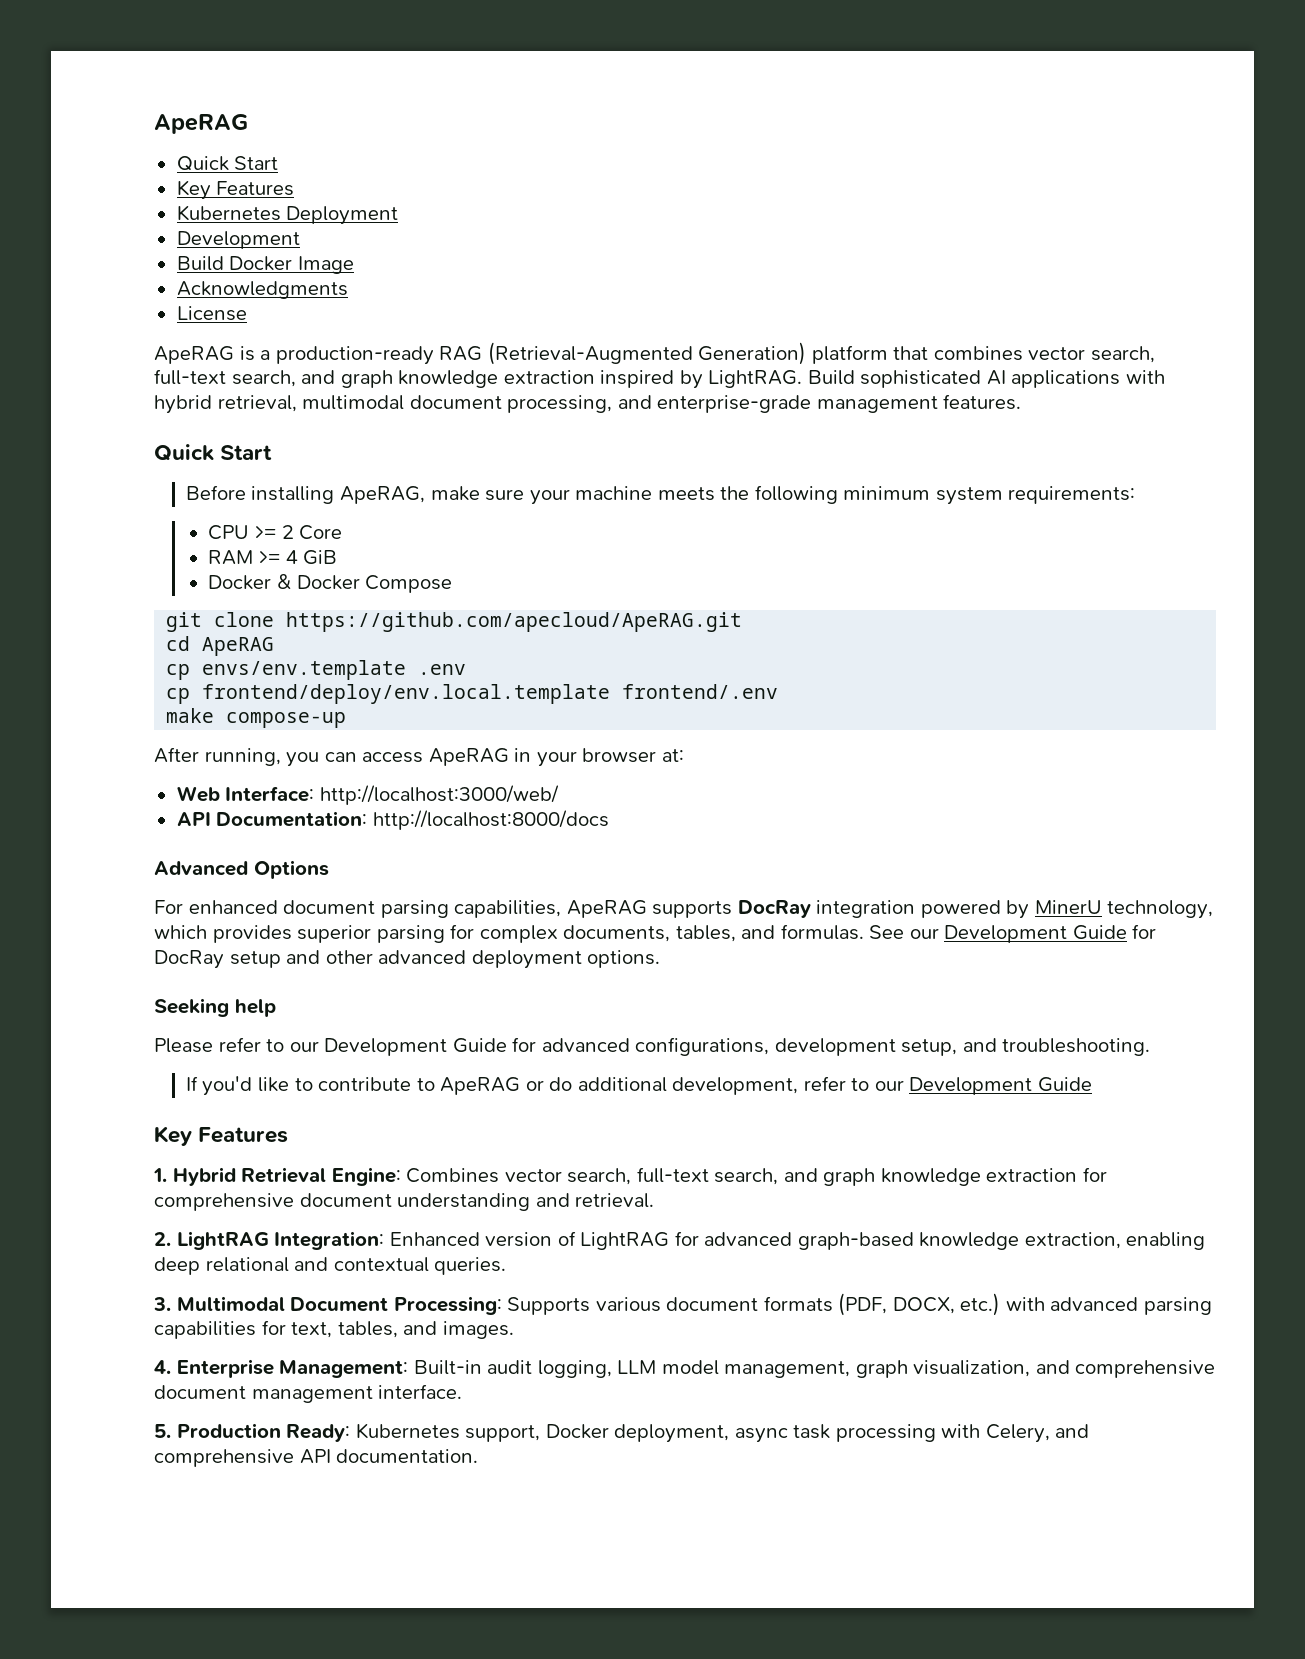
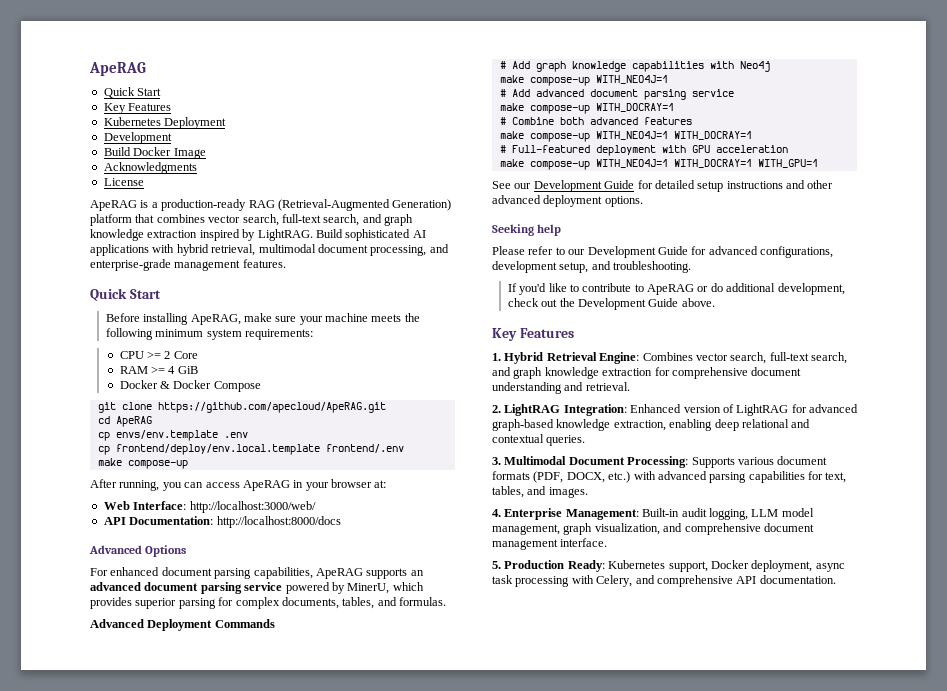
- For enhanced document parsing capabilities, ApeRAG supports DocRay integration powered by MinerU technology, which provides superior parsing for complex documents, tables, and formulas. See our Development Guide for DocRay setup and other advanced deployment options.
+ For enhanced document parsing capabilities, ApeRAG supports an advanced document parsing service powered by MinerU, which provides superior parsing for complex documents, tables, and formulas.
+ Advanced Deployment Commands
+ # Add graph knowledge capabilities with Neo4j
+ make compose-up WITH_NEO4J=1
+ # Add advanced document parsing service
+ make compose-up WITH_DOCRAY=1
+ # Combine both advanced features
+ make compose-up WITH_NEO4J=1 WITH_DOCRAY=1
+ # Full-featured deployment with GPU acceleration
+ make compose-up WITH_NEO4J=1 WITH_DOCRAY=1 WITH_GPU=1
+ See our Development Guide for detailed setup instructions and other advanced deployment options.
- If you'd like to contribute to ApeRAG or do additional development, refer to our Development Guide
+ If you'd like to contribute to ApeRAG or do additional development, check out the Development Guide above.

